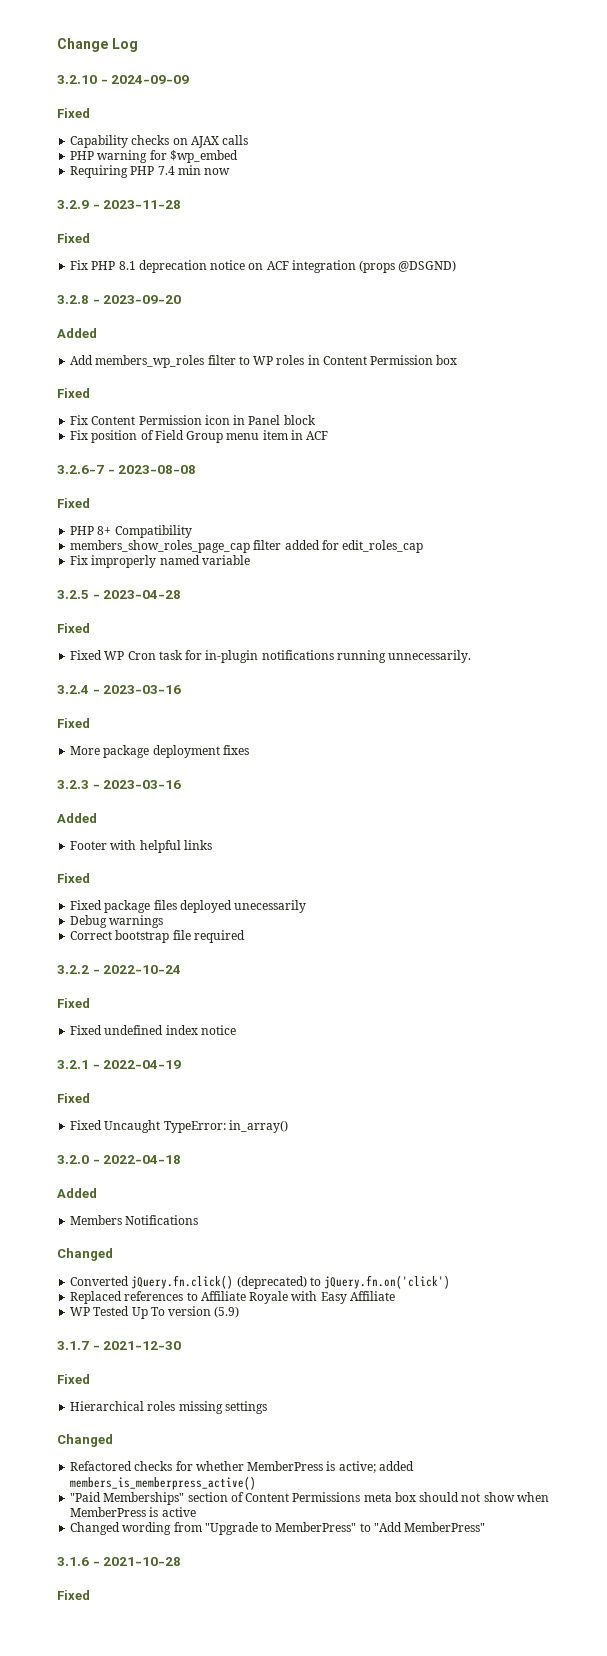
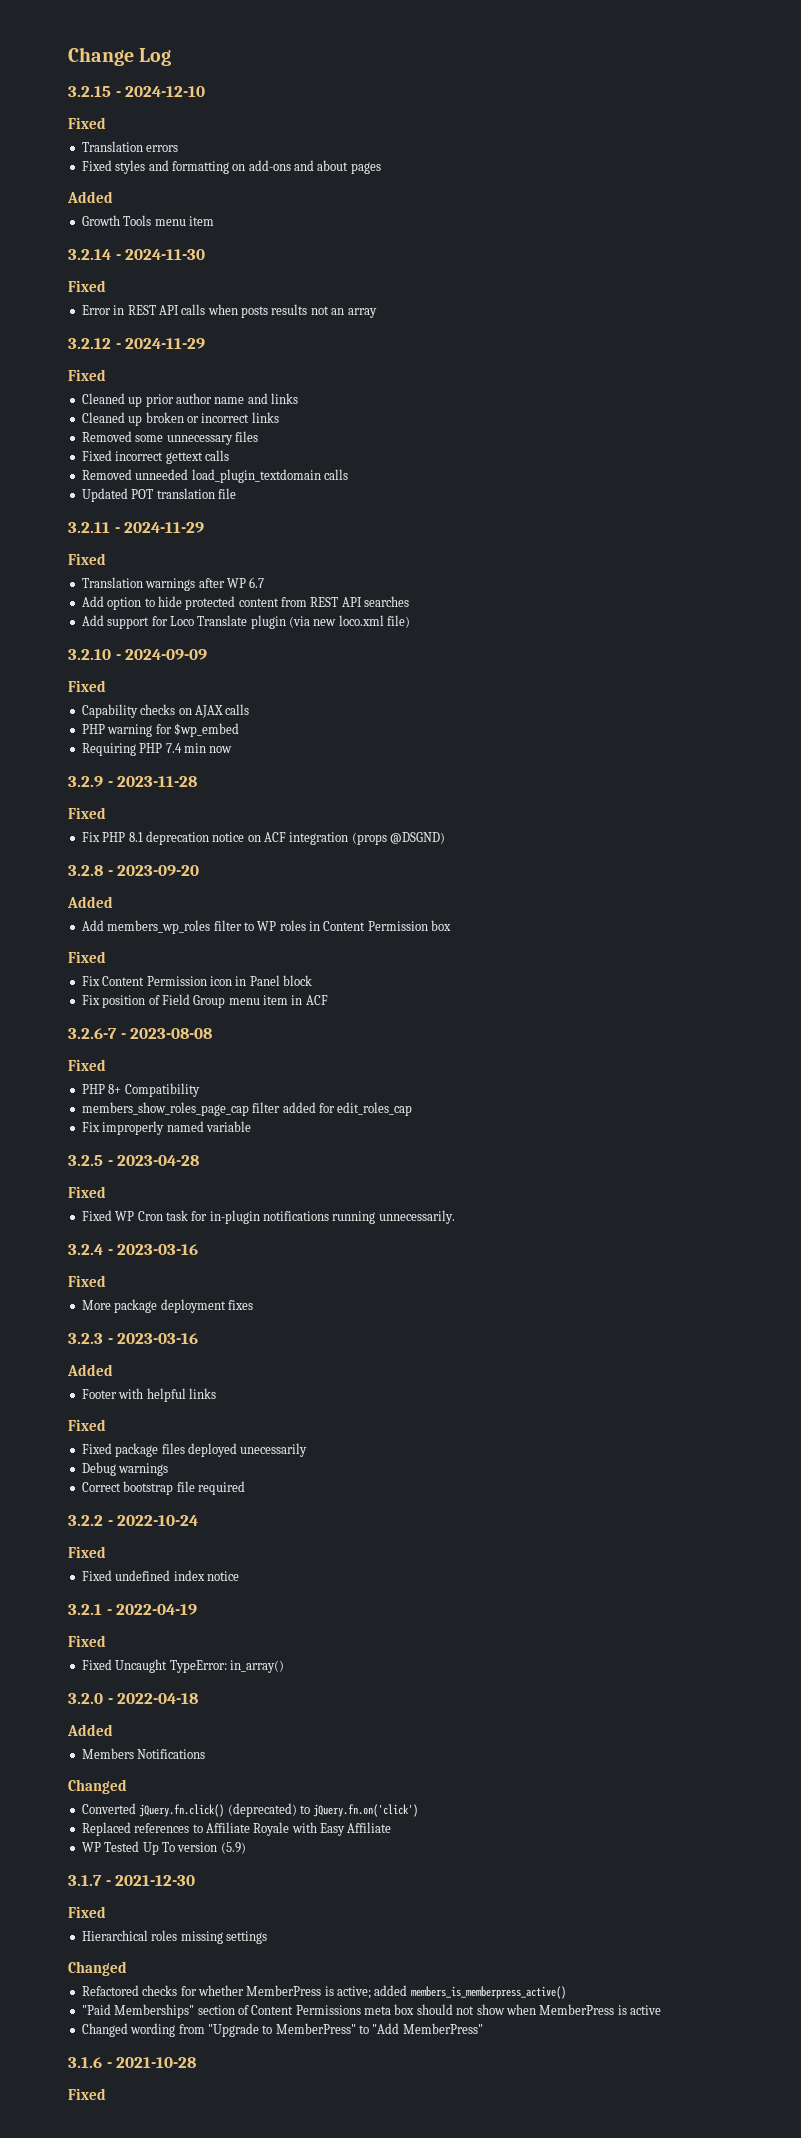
+ 3.2.15 - 2024-12-10
+ Fixed
+ Translation errors
+ Fixed styles and formatting on add-ons and about pages
+ Added
+ Growth Tools menu item
+ 3.2.14 - 2024-11-30
+ Fixed
+ Error in REST API calls when posts results not an array
+ 3.2.12 - 2024-11-29
+ Fixed
+ Cleaned up prior author name and links
+ Cleaned up broken or incorrect links
+ Removed some unnecessary files
+ Fixed incorrect gettext calls
+ Removed unneeded load_plugin_textdomain calls
+ Updated POT translation file
+ 3.2.11 - 2024-11-29
+ Fixed
+ Translation warnings after WP 6.7
+ Add option to hide protected content from REST API searches
+ Add support for Loco Translate plugin (via new loco.xml file)

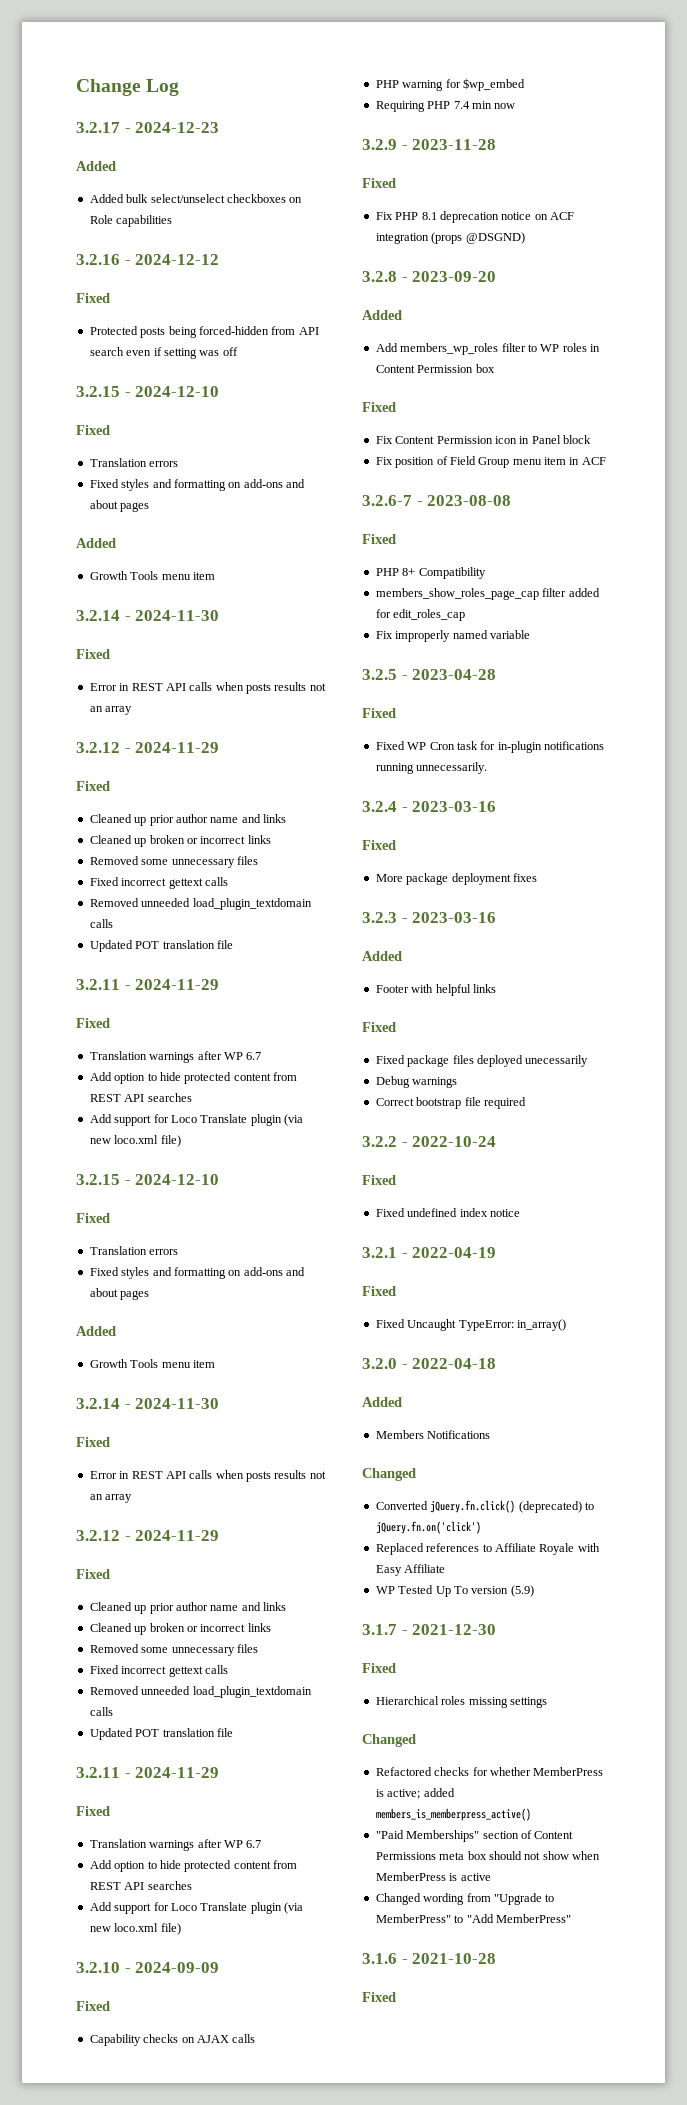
+ 3.2.17 - 2024-12-23
+ Added
+ Added bulk select/unselect checkboxes on Role capabilities
+ 3.2.16 - 2024-12-12
+ Fixed
+ Protected posts being forced-hidden from API search even if setting was off
+ 3.2.15 - 2024-12-10
+ Fixed
+ Translation errors
+ Fixed styles and formatting on add-ons and about pages
+ Added
+ Growth Tools menu item
+ 3.2.14 - 2024-11-30
+ Fixed
+ Error in REST API calls when posts results not an array
+ 3.2.12 - 2024-11-29
+ Fixed
+ Cleaned up prior author name and links
+ Cleaned up broken or incorrect links
+ Removed some unnecessary files
+ Fixed incorrect gettext calls
+ Removed unneeded load_plugin_textdomain calls
+ Updated POT translation file
+ 3.2.11 - 2024-11-29
+ Fixed
+ Translation warnings after WP 6.7
+ Add option to hide protected content from REST API searches
+ Add support for Loco Translate plugin (via new loco.xml file)

